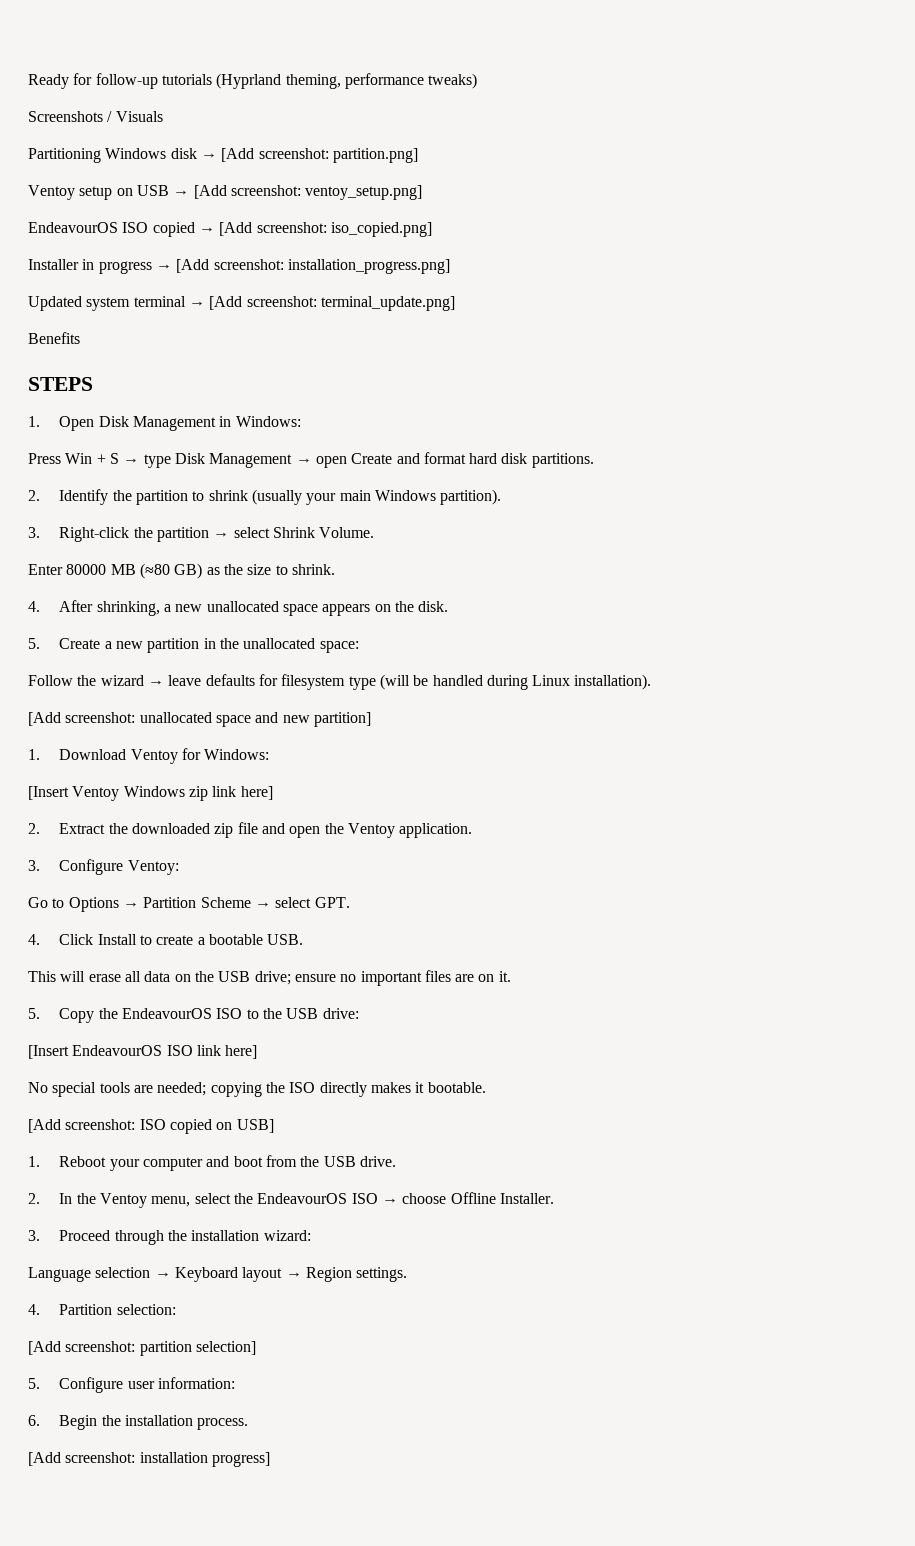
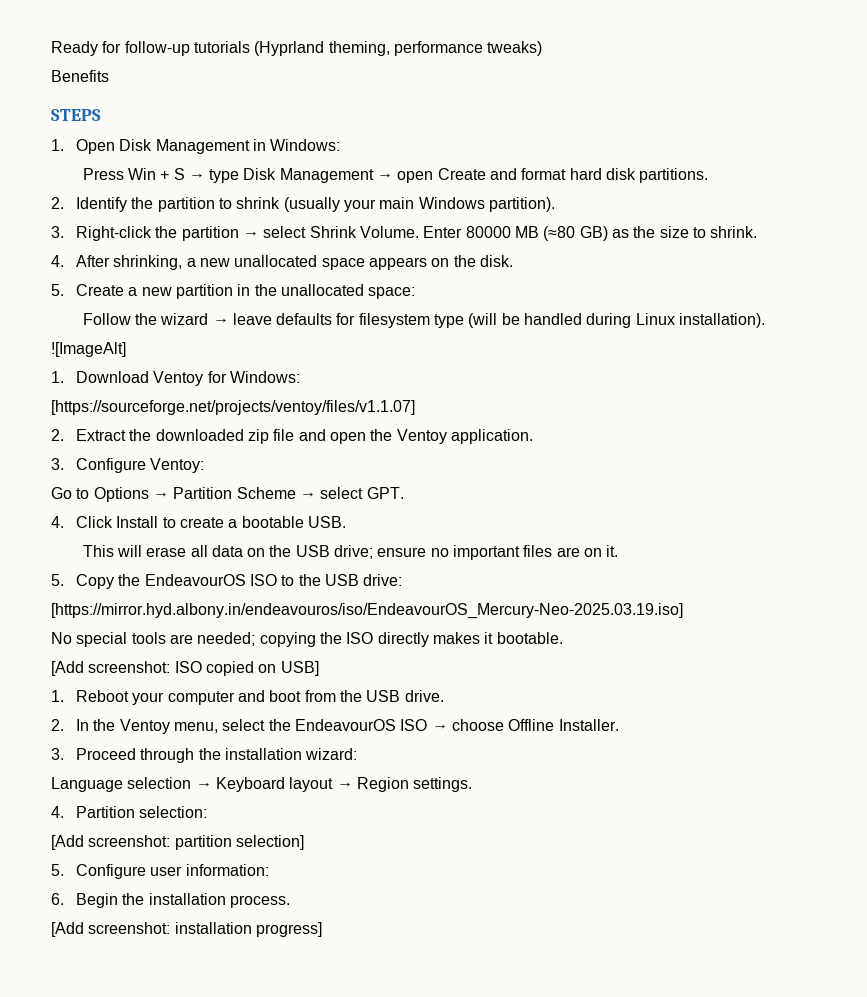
- Screenshots / Visuals
- Partitioning Windows disk → [Add screenshot: partition.png]
- Ventoy setup on USB → [Add screenshot: ventoy_setup.png]
- EndeavourOS ISO copied → [Add screenshot: iso_copied.png]
- Installer in progress → [Add screenshot: installation_progress.png]
- Updated system terminal → [Add screenshot: terminal_update.png]
- 3. Right-click the partition → select Shrink Volume.
- Enter 80000 MB (≈80 GB) as the size to shrink.
+ 3. Right-click the partition → select Shrink Volume. Enter 80000 MB (≈80 GB) as the size to shrink.
- [Add screenshot: unallocated space and new partition]
+ ![ImageAlt]
- [Insert Ventoy Windows zip link here]
+ [https://sourceforge.net/projects/ventoy/files/v1.1.07]
- [Insert EndeavourOS ISO link here]
+ [https://mirror.hyd.albony.in/endeavouros/iso/EndeavourOS_Mercury-Neo-2025.03.19.iso]

